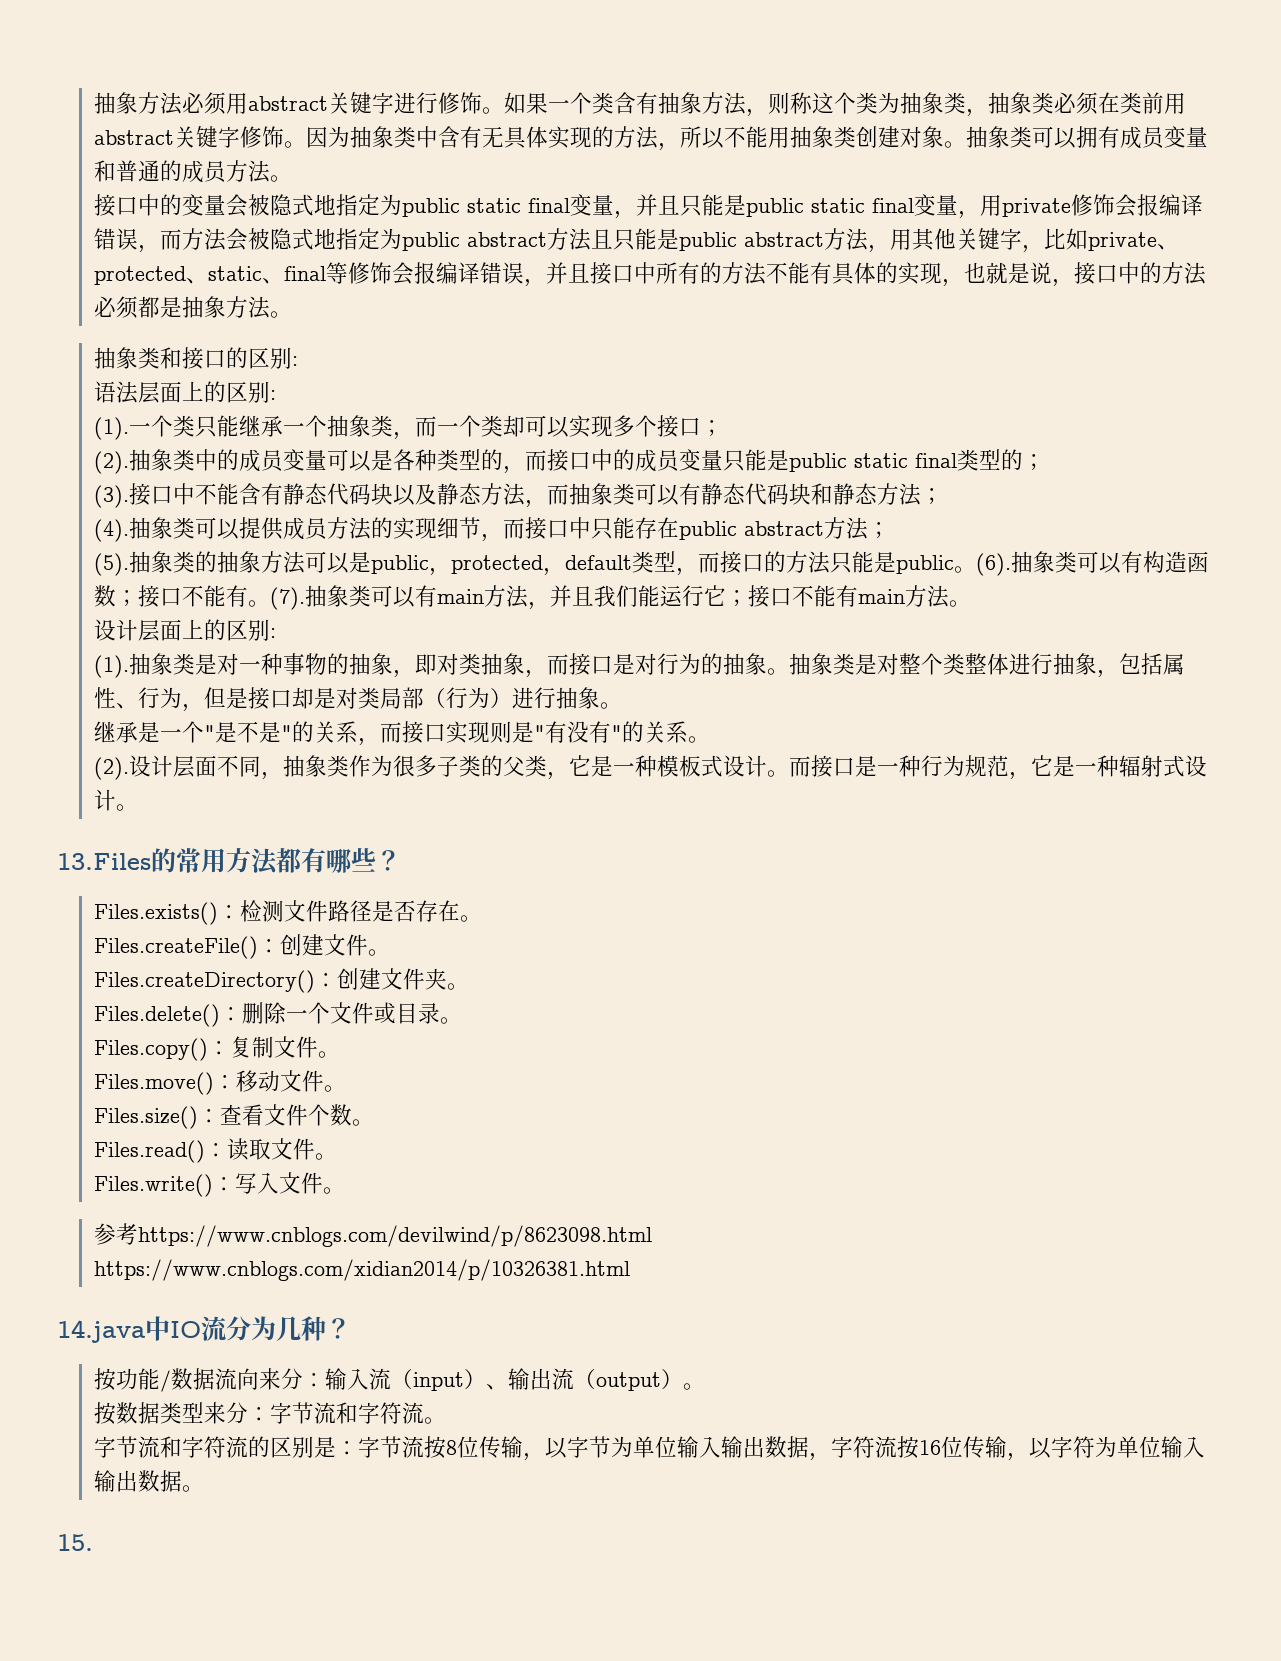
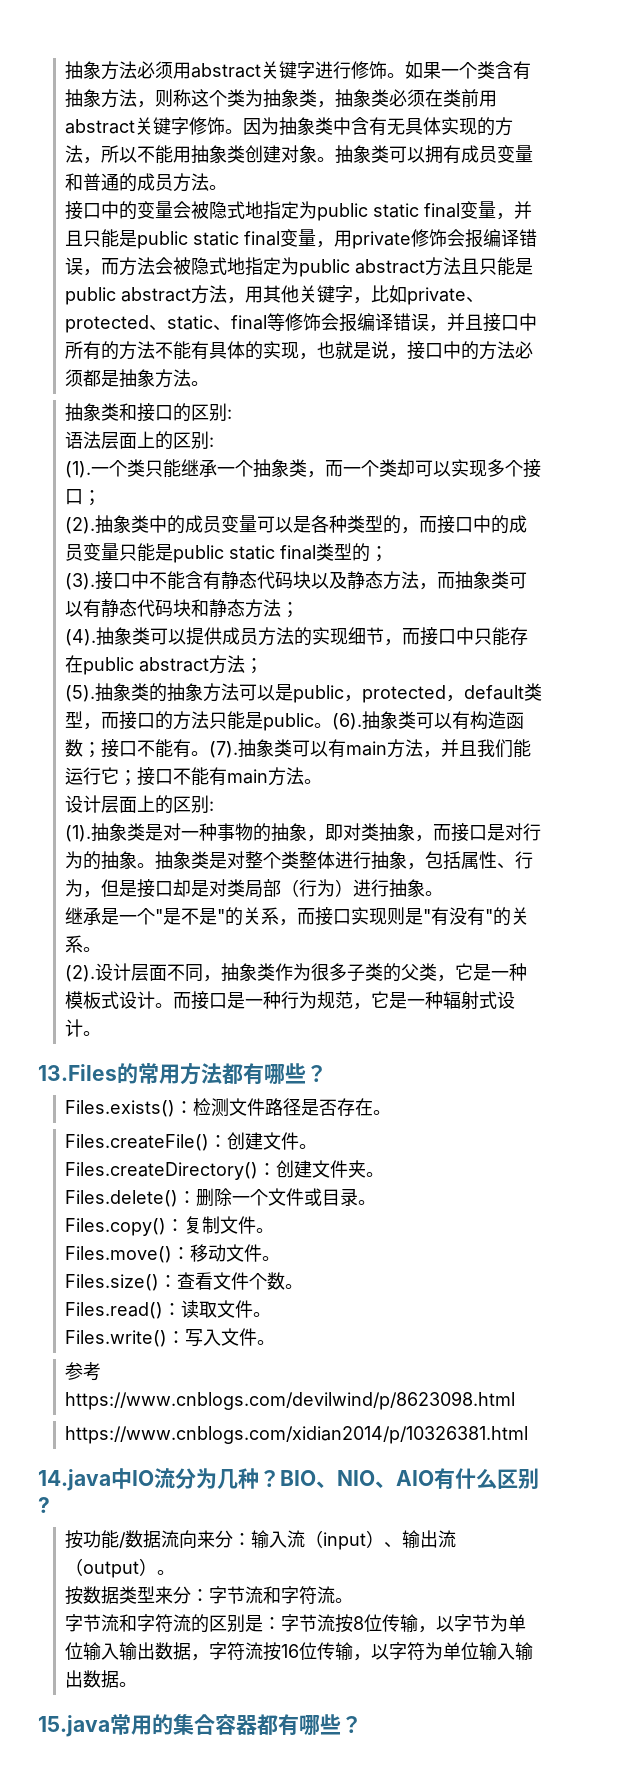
+ BIO、NIO、AIO有什么区别?
- 15.
+ 15.java常用的集合容器都有哪些？

